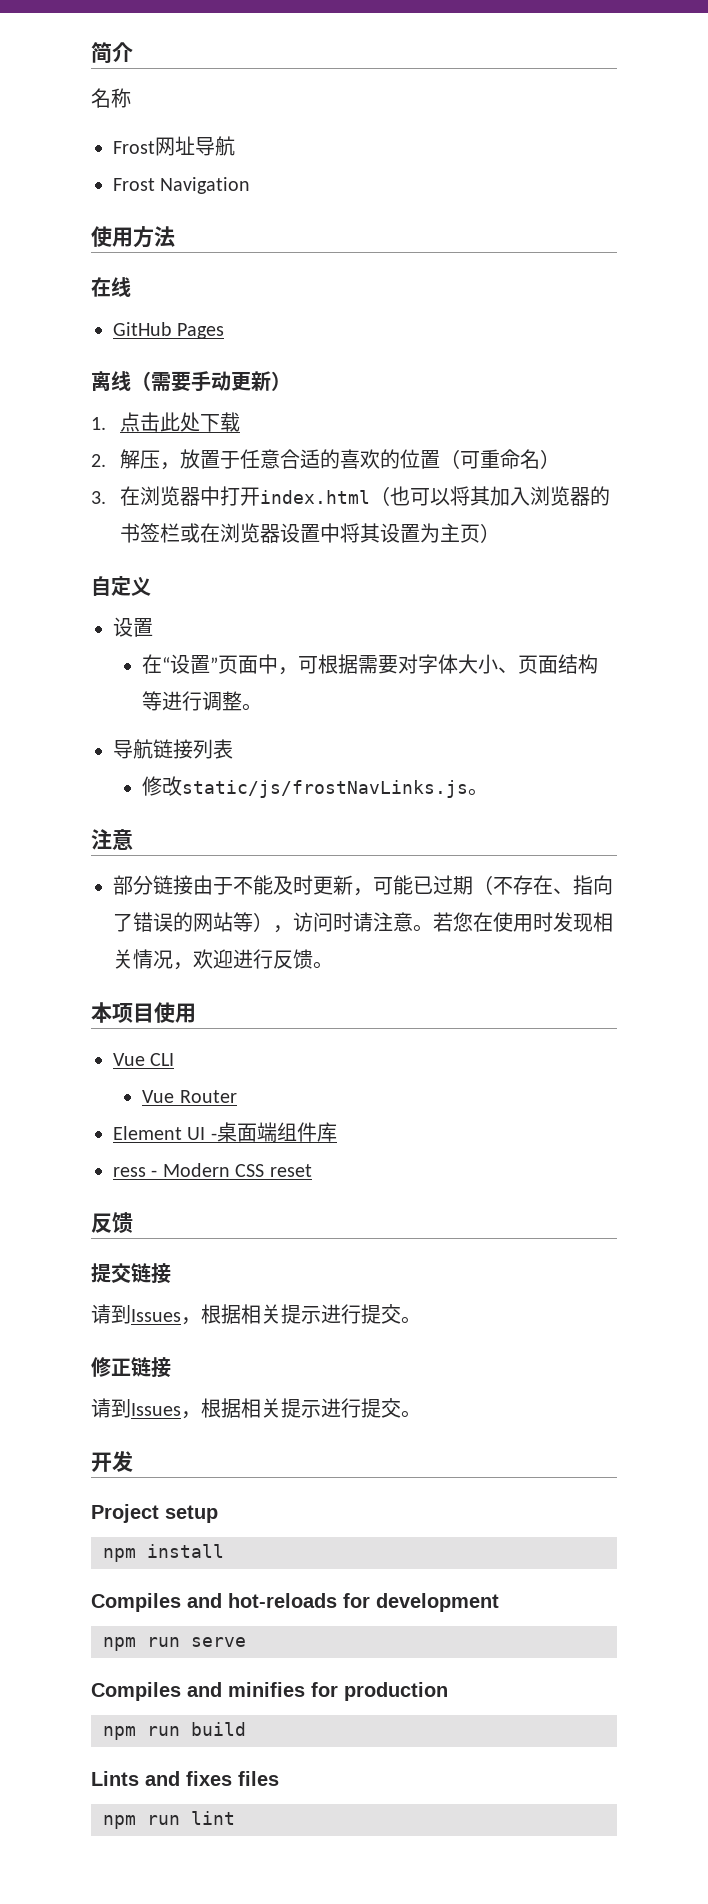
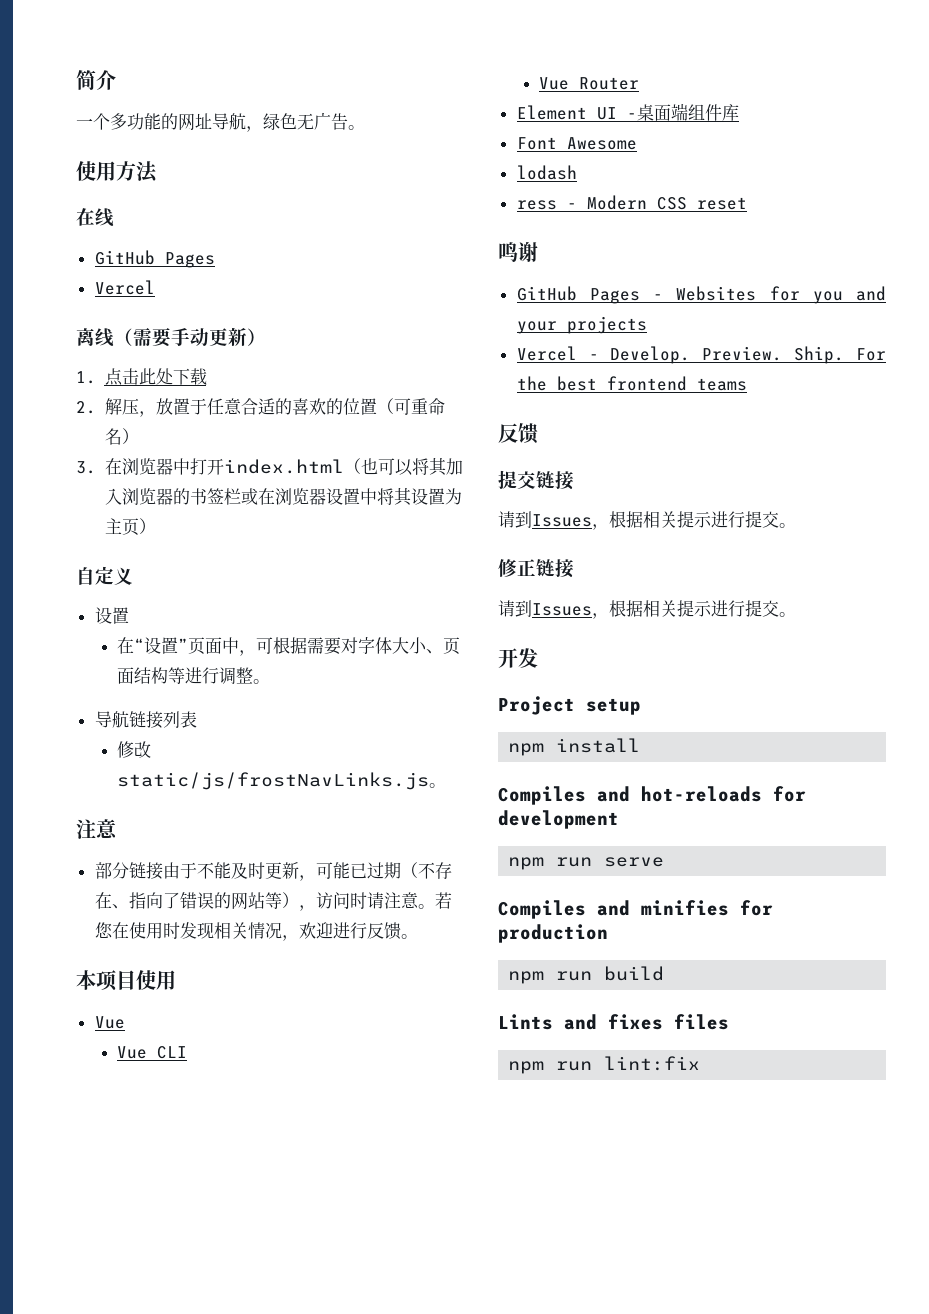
- 名称
- Frost网址导航
- Frost Navigation
+ 一个多功能的网址导航，绿色无广告。
  在线
  GitHub Pages
+ Vercel
  本项目使用
+ Vue
+ Font Awesome
+ lodash
+ 鸣谢
+ GitHub Pages - Websites for you and your projects
+ Vercel - Develop. Preview. Ship. For the best frontend teams
- npm run lint
+ npm run lint:fix

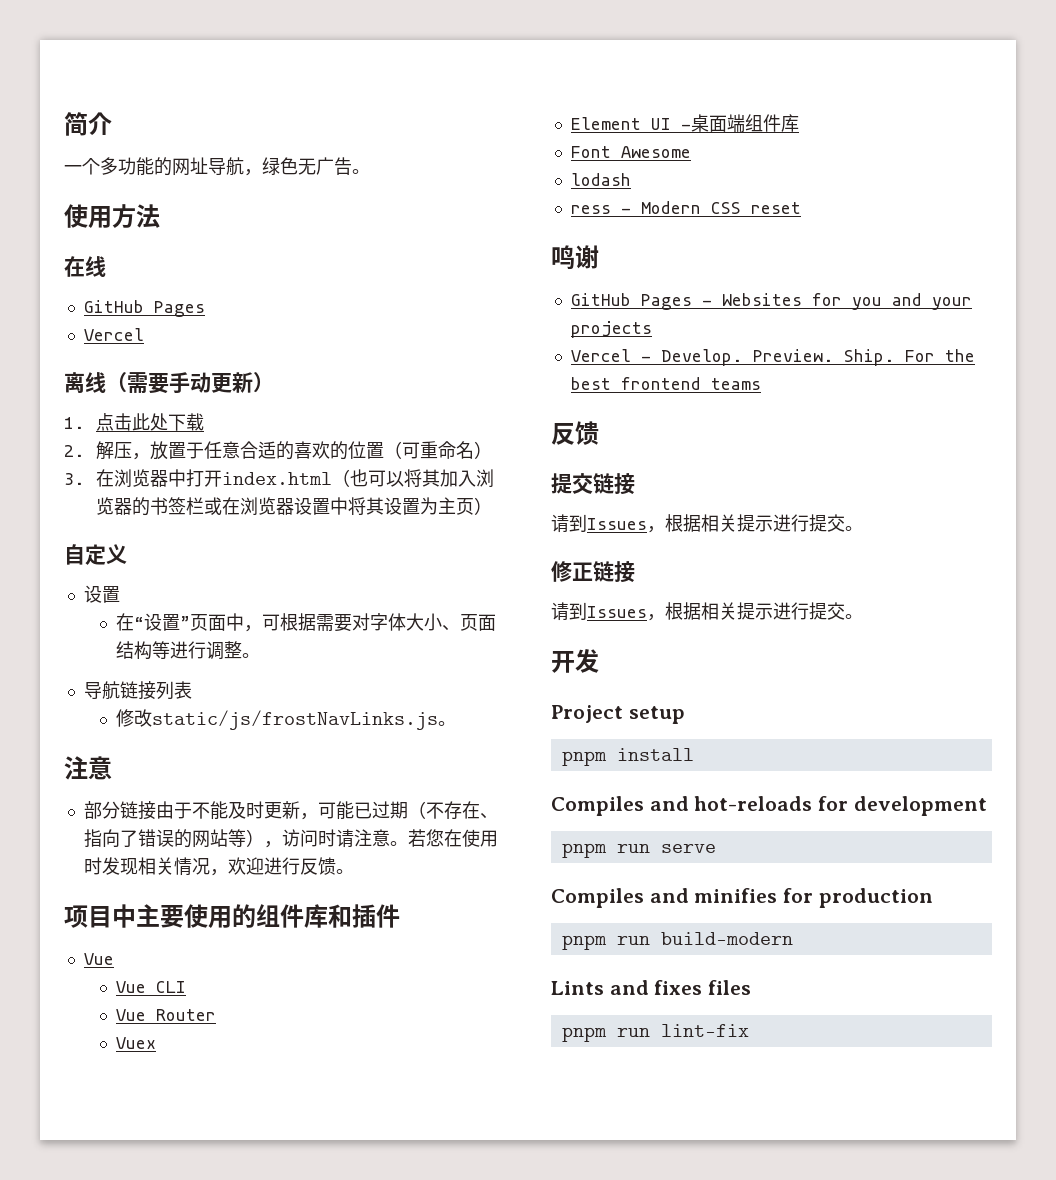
- 本项目使用
+ 项目中主要使用的组件库和插件
+ Vuex
- npm install
+ pnpm install
- npm run serve
+ pnpm run serve
- npm run build
+ pnpm run build-modern
- npm run lint:fix
+ pnpm run lint-fix

